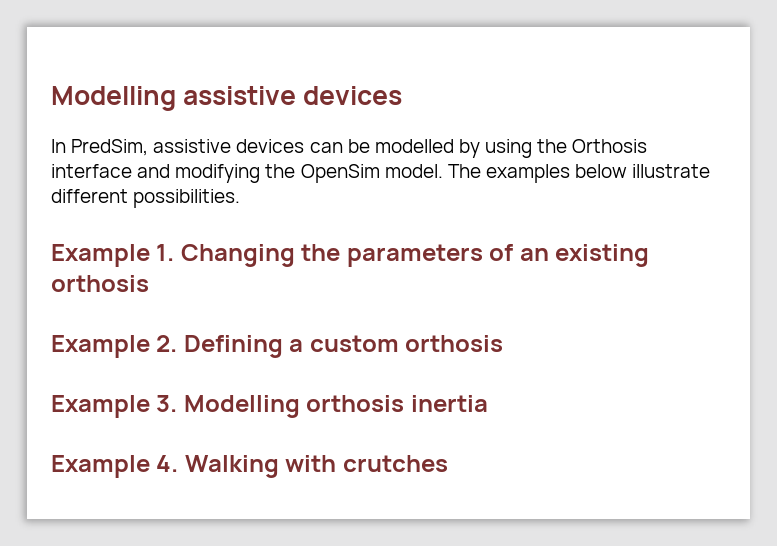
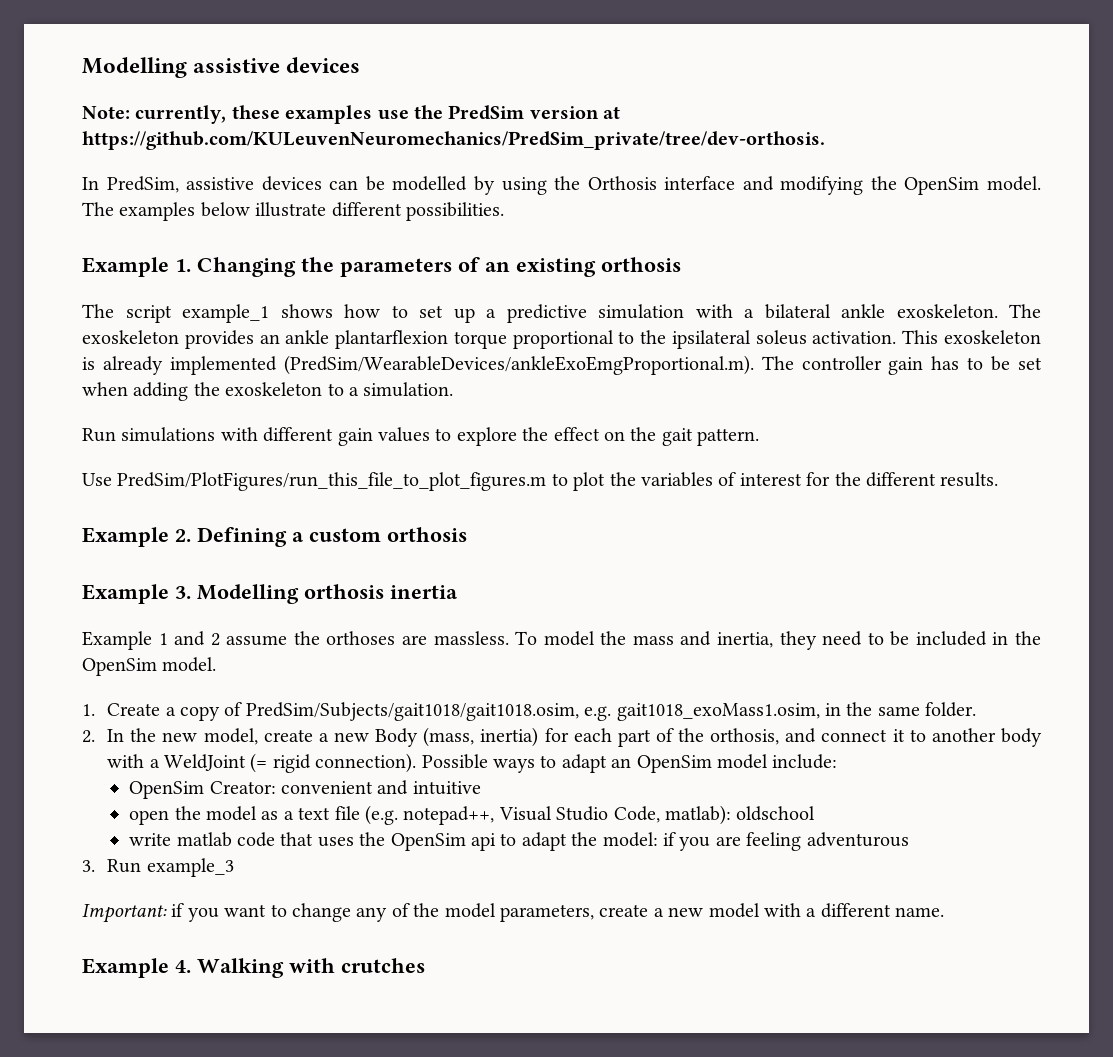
+ Note: currently, these examples use the PredSim version at https://github.com/KULeuvenNeuromechanics/PredSim_private/tree/dev-orthosis.
+ The script example_1 shows how to set up a predictive simulation with a bilateral ankle exoskeleton. The exoskeleton provides an ankle plantarflexion torque proportional to the ipsilateral soleus activation. This exoskeleton is already implemented (PredSim/WearableDevices/ankleExoEmgProportional.m). The controller gain has to be set when adding the exoskeleton to a simulation.
+ Run simulations with different gain values to explore the effect on the gait pattern.
+ Use PredSim/PlotFigures/run_this_file_to_plot_figures.m to plot the variables of interest for the different results.
+ Example 1 and 2 assume the orthoses are massless. To model the mass and inertia, they need to be included in the OpenSim model.
+ 1. Create a copy of PredSim/Subjects/gait1018/gait1018.osim, e.g. gait1018_exoMass1.osim, in the same folder.
+ 2. In the new model, create a new Body (mass, inertia) for each part of the orthosis, and connect it to another body with a WeldJoint (= rigid connection). Possible ways to adapt an OpenSim model include:
+ OpenSim Creator: convenient and intuitive
+ open the model as a text file (e.g. notepad++, Visual Studio Code, matlab): oldschool
+ write matlab code that uses the OpenSim api to adapt the model: if you are feeling adventurous
+ 3. Run example_3
+ Important: if you want to change any of the model parameters, create a new model with a different name.

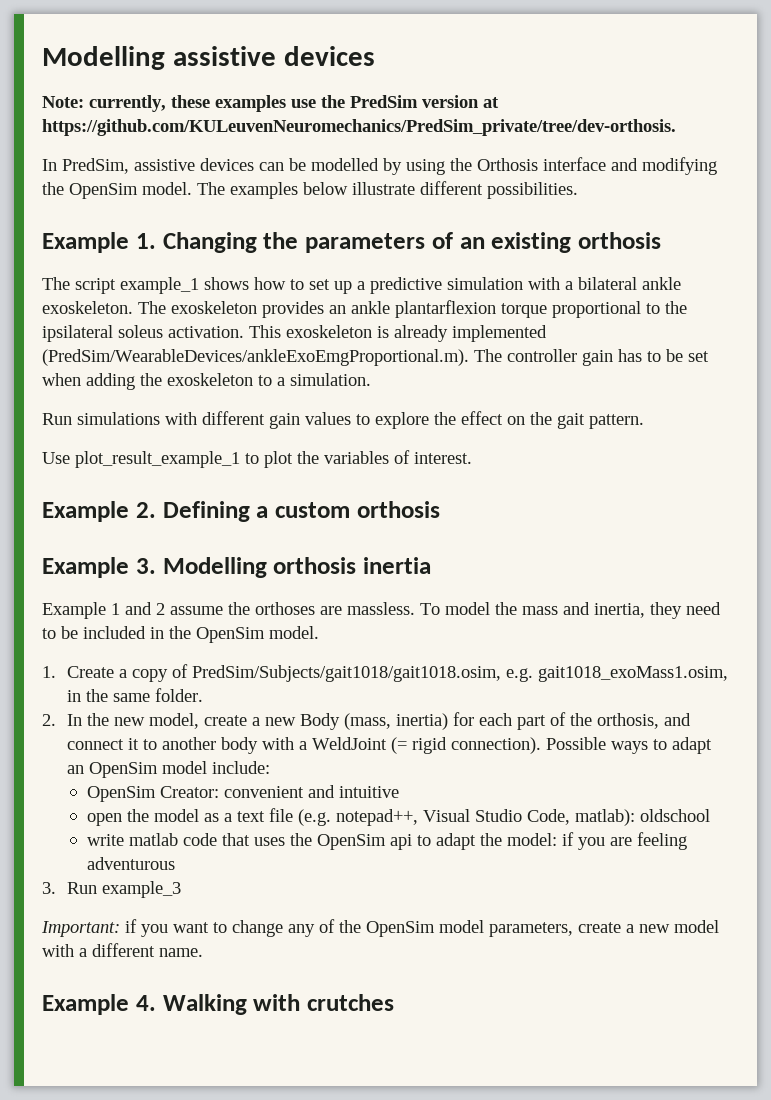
- Use PredSim/PlotFigures/run_this_file_to_plot_figures.m to plot the variables of interest for the different results.
+ Use plot_result_example_1 to plot the variables of interest.
- Important: if you want to change any of the model parameters, create a new model with a different name.
+ Important: if you want to change any of the OpenSim model parameters, create a new model with a different name.

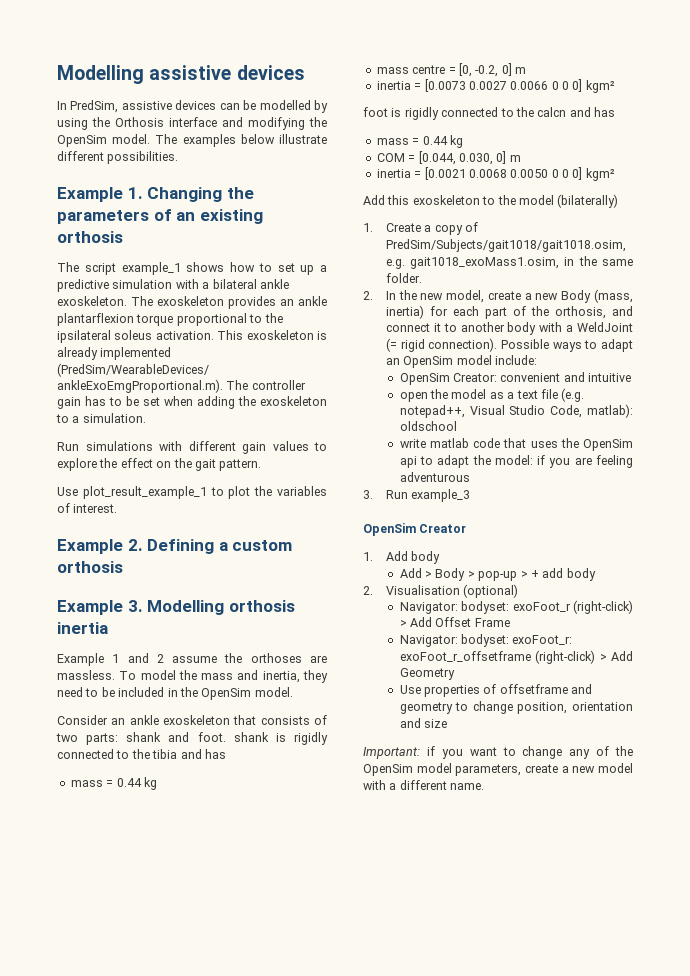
- Note: currently, these examples use the PredSim version at https://github.com/KULeuvenNeuromechanics/PredSim_private/tree/dev-orthosis.
+ Consider an ankle exoskeleton that consists of two parts: shank and foot. shank is rigidly connected to the tibia and has
+ mass = 0.44 kg
+ mass centre = [0, -0.2, 0] m
+ inertia = [0.0073 0.0027 0.0066 0 0 0] kgm²
+ foot is rigidly connected to the calcn and has
+ mass = 0.44 kg
+ COM = [0.044, 0.030, 0] m
+ inertia = [0.0021 0.0068 0.0050 0 0 0] kgm²
+ Add this exoskeleton to the model (bilaterally)
+ OpenSim Creator
+ 1. Add body
+ Add > Body > pop-up > + add body
+ 2. Visualisation (optional)
+ Navigator: bodyset: exoFoot_r (right-click) > Add Offset Frame
+ Navigator: bodyset: exoFoot_r: exoFoot_r_offsetframe (right-click) > Add Geometry
+ Use properties of offsetframe and geometry to change position, orientation and size
- Example 4. Walking with crutches

